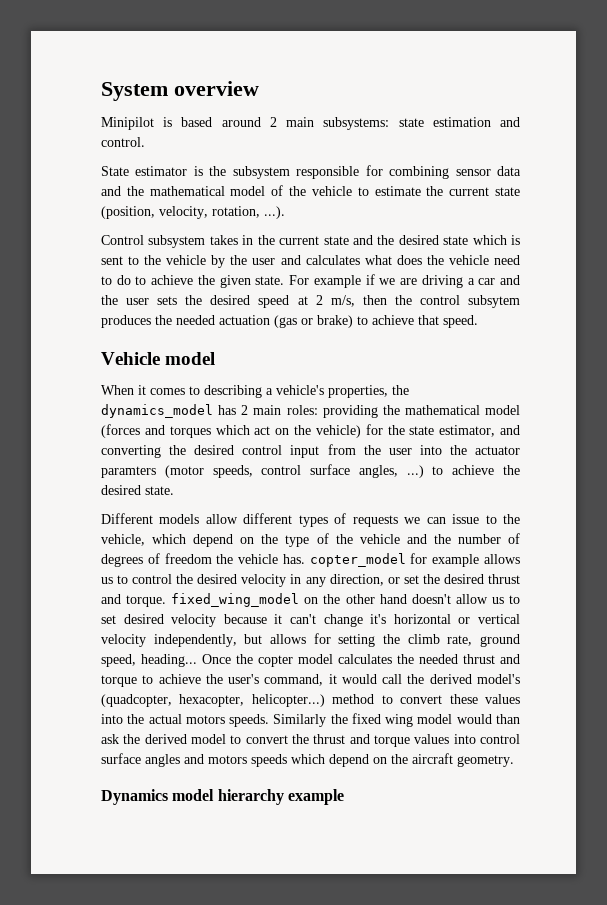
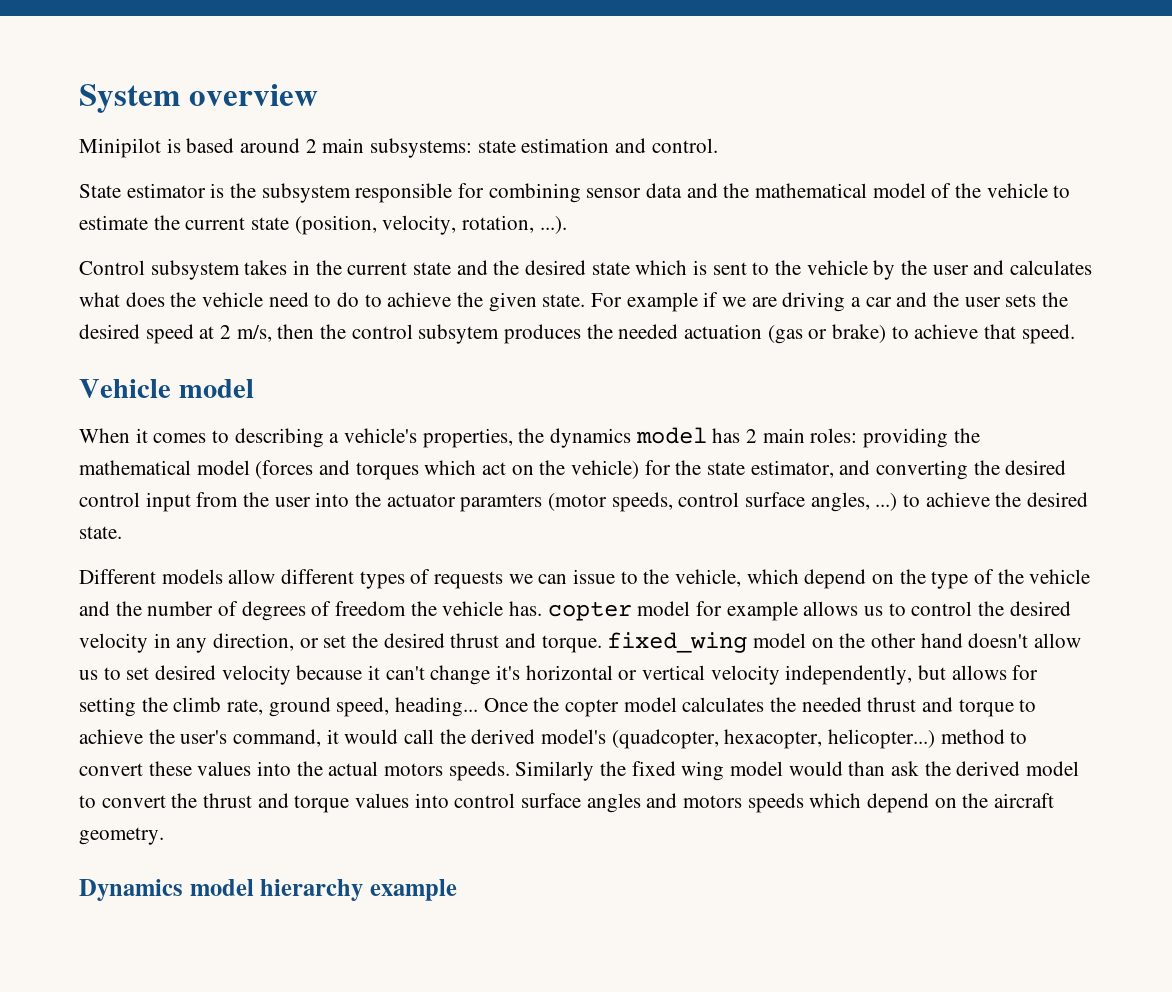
- When it comes to describing a vehicle's properties, the dynamics_model has 2 main roles: providing the mathematical model (forces and torques which act on the vehicle) for the state estimator, and converting the desired control input from the user into the actuator paramters (motor speeds, control surface angles, ...) to achieve the desired state.
+ When it comes to describing a vehicle's properties, the dynamics model has 2 main roles: providing the mathematical model (forces and torques which act on the vehicle) for the state estimator, and converting the desired control input from the user into the actuator paramters (motor speeds, control surface angles, ...) to achieve the desired state.
- Different models allow different types of requests we can issue to the vehicle, which depend on the type of the vehicle and the number of degrees of freedom the vehicle has. copter_model for example allows us to control the desired velocity in any direction, or set the desired thrust and torque. fixed_wing_model on the other hand doesn't allow us to set desired velocity because it can't change it's horizontal or vertical velocity independently, but allows for setting the climb rate, ground speed, heading...
+ Different models allow different types of requests we can issue to the vehicle, which depend on the type of the vehicle and the number of degrees of freedom the vehicle has. copter model for example allows us to control the desired velocity in any direction, or set the desired thrust and torque. fixed_wing model on the other hand doesn't allow us to set desired velocity because it can't change it's horizontal or vertical velocity independently, but allows for setting the climb rate, ground speed, heading...

